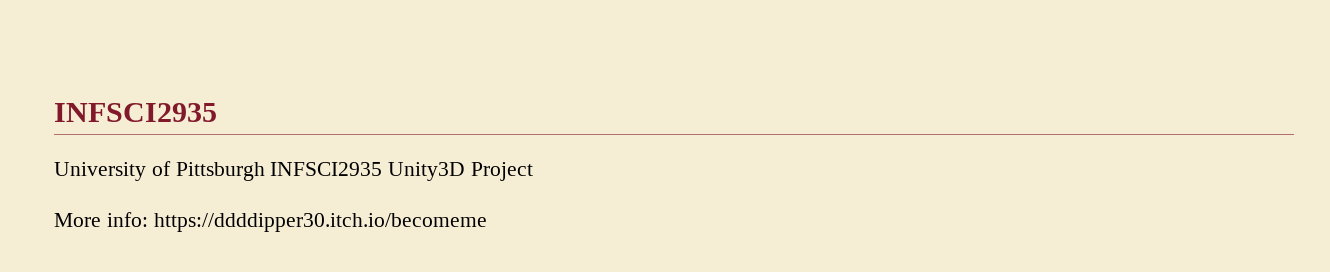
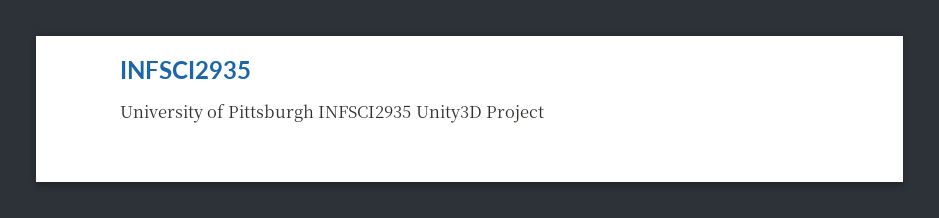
- More info: https://ddddipper30.itch.io/becomeme

